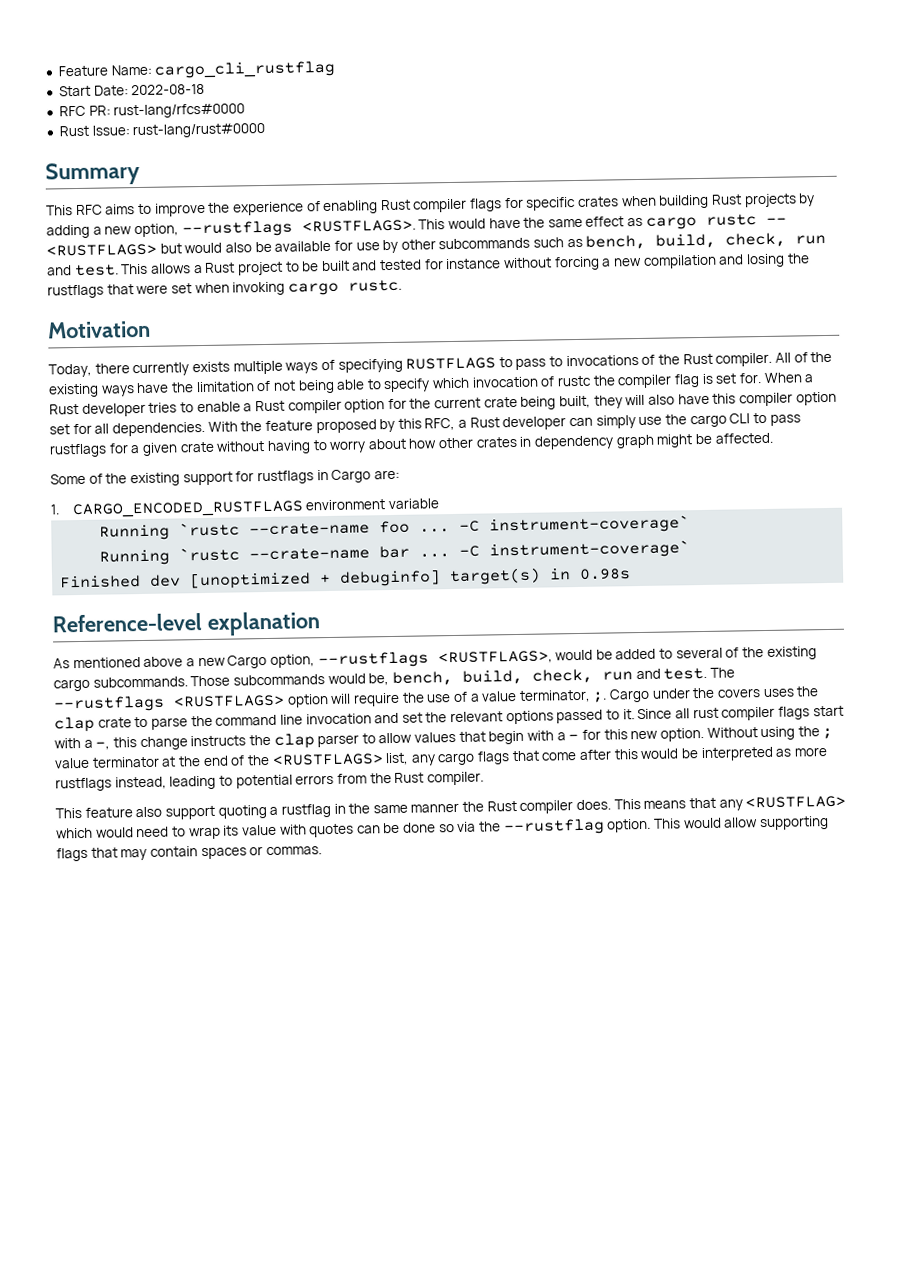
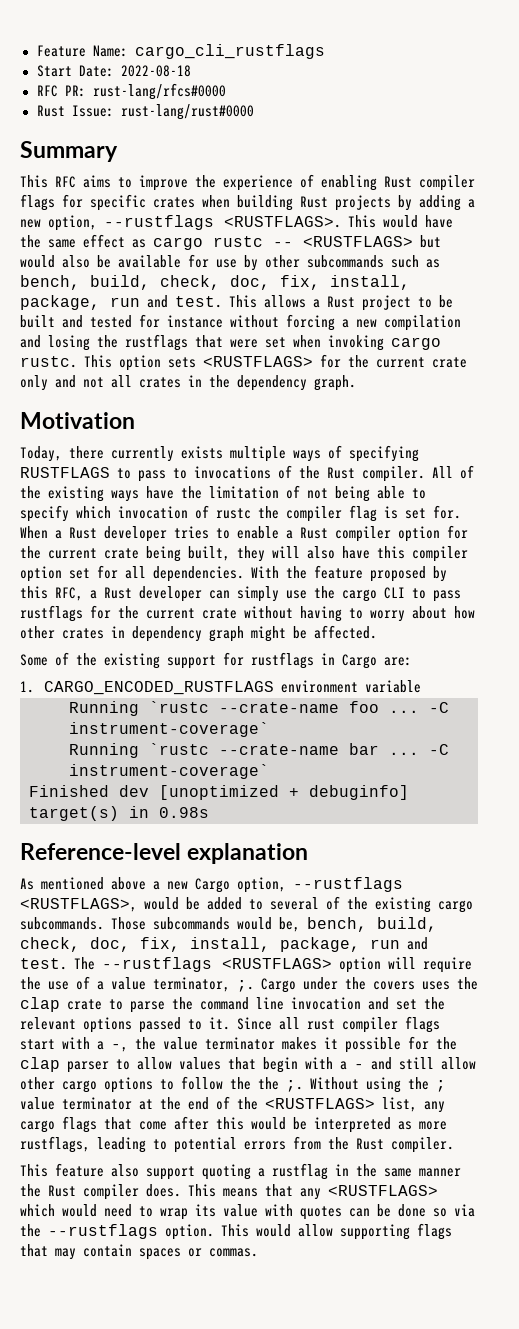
- Feature Name: cargo_cli_rustflag
+ Feature Name: cargo_cli_rustflags
- This would have the same effect as cargo rustc -- <RUSTFLAGS> but would also be available for use by other subcommands such as bench, build, check, run and test.
+ This would have the same effect as cargo rustc -- <RUSTFLAGS> but would also be available for use by other subcommands such as bench, build, check, doc, fix, install, package, run and test.
+ This option sets <RUSTFLAGS> for the current crate only and not all crates in the dependency graph.
- With the feature proposed by this RFC, a Rust developer can simply use the cargo CLI to pass rustflags for a given crate without having to worry about how other crates in dependency graph might be affected.
+ With the feature proposed by this RFC, a Rust developer can simply use the cargo CLI to pass rustflags for the current crate without having to worry about how other crates in dependency graph might be affected.
- Those subcommands would be, bench, build, check, run and test.
+ Those subcommands would be, bench, build, check, doc, fix, install, package, run and test.
- Since all rust compiler flags start with a -, this change instructs the clap parser to allow values that begin with a - for this new option.
+ Since all rust compiler flags start with a -, the value terminator makes it possible for the clap parser to allow values that begin with a - and still allow other cargo options to follow the the ;.
- Without using the ; value terminator at the end of the <RUSTFLAGS> list, any cargo flags that come after this would be interpreted as more rustflags instead, leading to potential errors from the Rust compiler.
+ Without using the ; value terminator at the end of the <RUSTFLAGS> list, any cargo flags that come after this would be interpreted as more rustflags, leading to potential errors from the Rust compiler.
- This means that any <RUSTFLAG> which would need to wrap its value with quotes can be done so via the --rustflag option.
+ This means that any <RUSTFLAGS> which would need to wrap its value with quotes can be done so via the --rustflags option.

